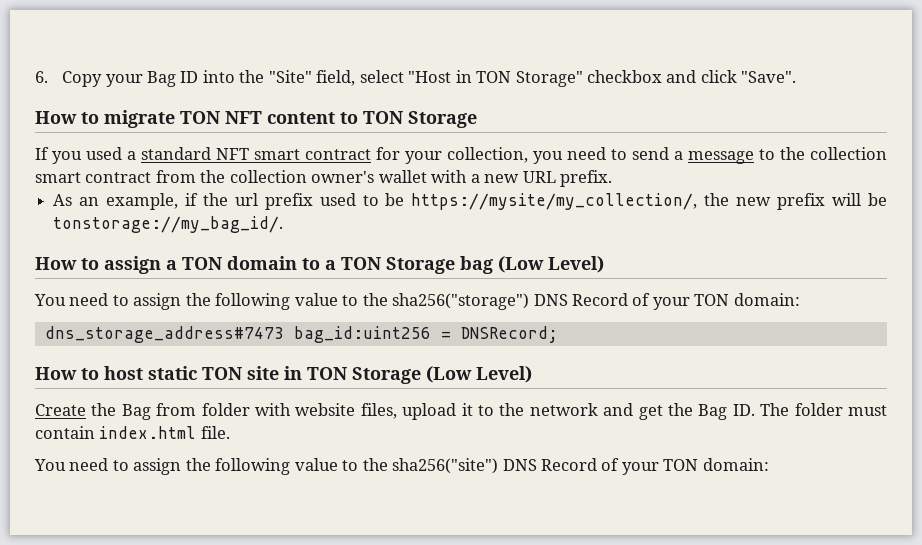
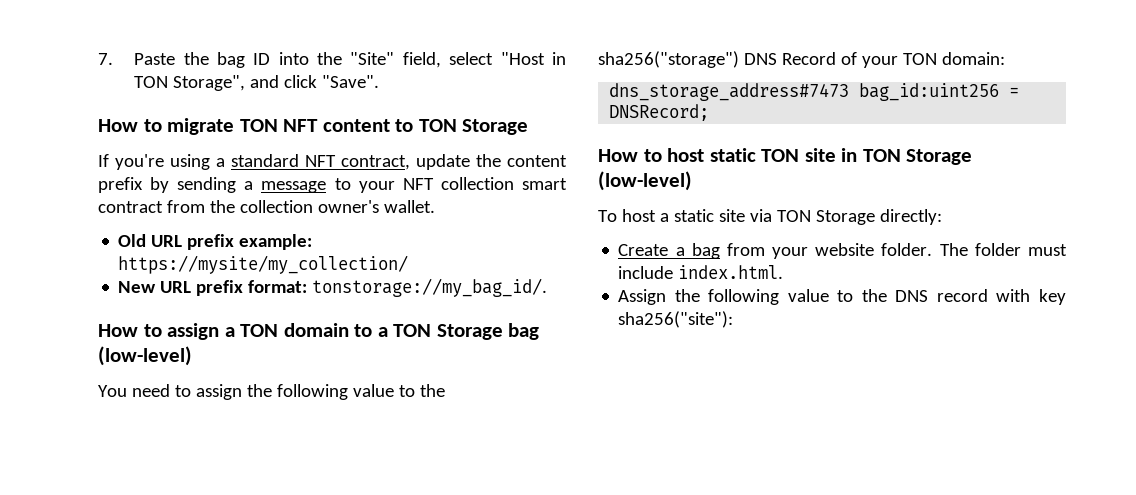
- 6. Copy your Bag ID into the "Site" field, select "Host in TON Storage" checkbox and click "Save".
+ 7. Paste the bag ID into the "Site" field, select "Host in TON Storage", and click "Save".
- If you used a standard NFT smart contract for your collection, you need to send a message to the collection smart contract from the collection owner's wallet with a new URL prefix.
- As an example, if the url prefix used to be https://mysite/my_collection/, the new prefix will be tonstorage://my_bag_id/.
+ If you're using a standard NFT contract, update the content prefix by sending a message to your NFT collection smart contract from the collection owner's wallet.
+ Old URL prefix example: https://mysite/my_collection/
+ New URL prefix format: tonstorage://my_bag_id/.
- How to assign a TON domain to a TON Storage bag (Low Level)
+ How to assign a TON domain to a TON Storage bag (low-level)
- How to host static TON site in TON Storage (Low Level)
- Create the Bag from folder with website files, upload it to the network and get the Bag ID. The folder must contain index.html file.
- You need to assign the following value to the sha256("site") DNS Record of your TON domain:
+ How to host static TON site in TON Storage (low-level)
+ To host a static site via TON Storage directly:
+ Create a bag from your website folder. The folder must include index.html.
+ Assign the following value to the DNS record with key sha256("site"):

